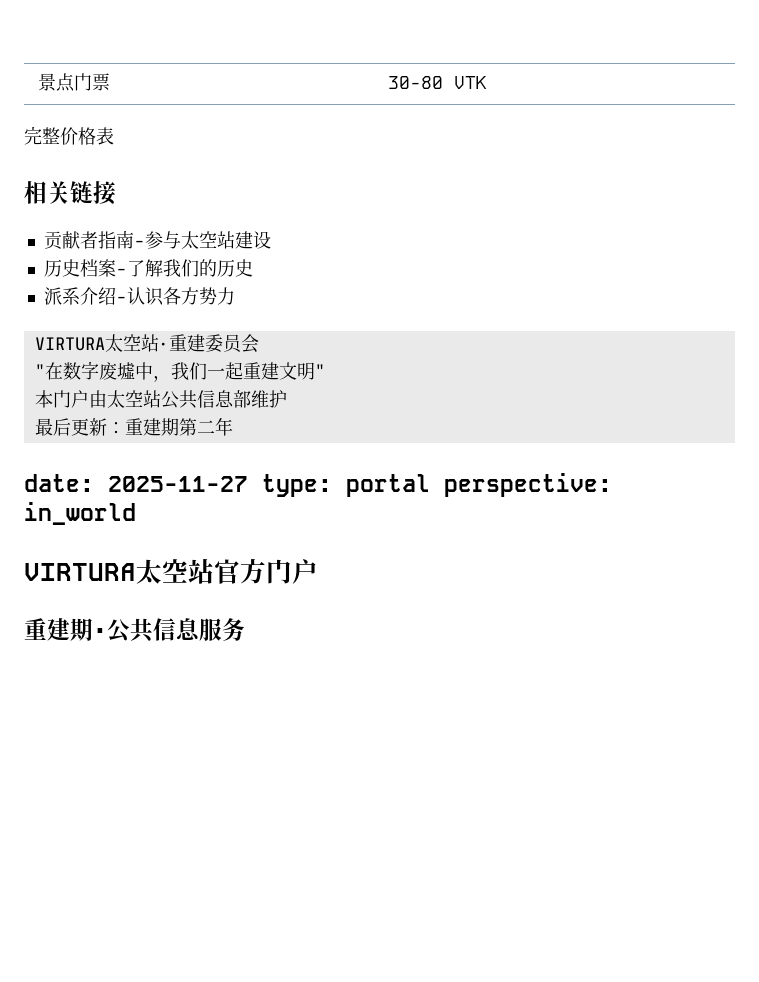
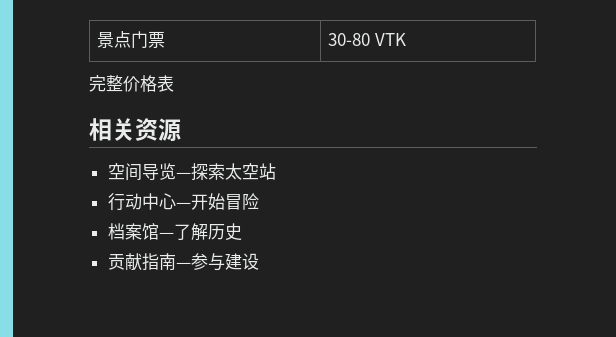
- 相关链接
- 贡献者指南-参与太空站建设
- 历史档案-了解我们的历史
- 派系介绍-认识各方势力
- VIRTURA太空站·重建委员会
- "在数字废墟中，我们一起重建文明"
- 本门户由太空站公共信息部维护
- 最后更新：重建期第二年
- date: 2025-11-27 type: portal perspective: in_world
- VIRTURA太空站官方门户
- 重建期·公共信息服务
+ 相关资源
+ 空间导览—探索太空站
+ 行动中心—开始冒险
+ 档案馆—了解历史
+ 贡献指南—参与建设

